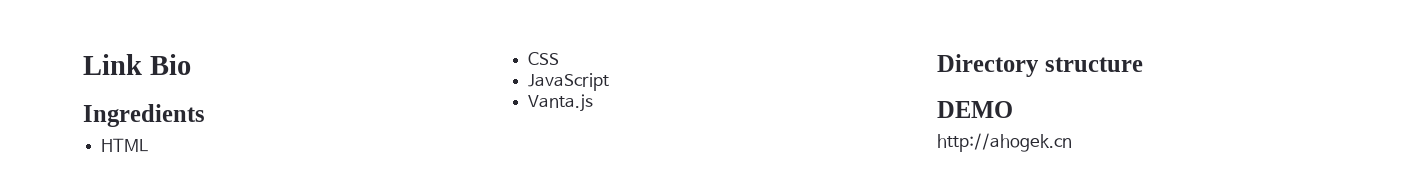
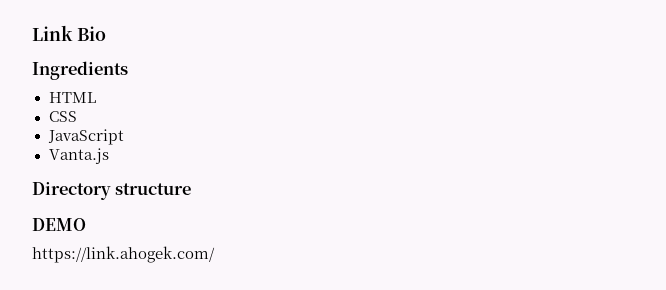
- http://ahogek.cn
+ https://link.ahogek.com/

